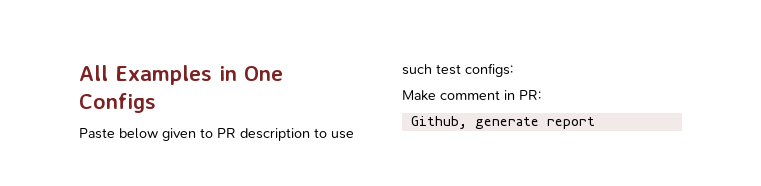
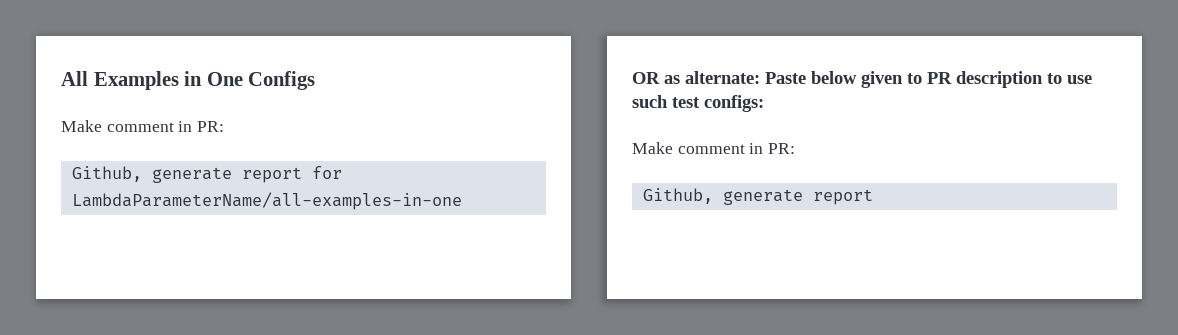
  All Examples in One Configs
- Paste below given to PR description to use such test configs:
+ Make comment in PR:
+ Github, generate report for LambdaParameterName/all-examples-in-one
+ OR as alternate: Paste below given to PR description to use such test configs:

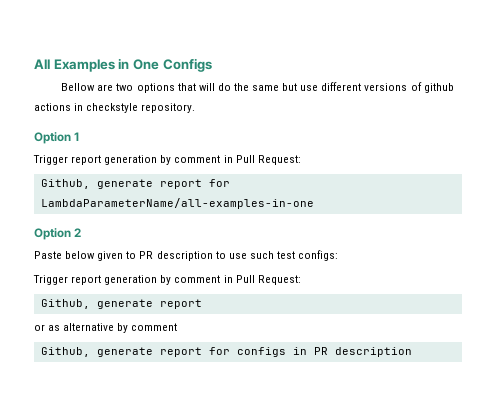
  All Examples in One Configs
- Make comment in PR:
+ Bellow are two options that will do the same but use different versions of github actions in checkstyle repository.
+ Option 1
+ Trigger report generation by comment in Pull Request:
- OR as alternate: Paste below given to PR description to use such test configs:
- Make comment in PR:
+ Option 2
+ Paste below given to PR description to use such test configs:
+ Trigger report generation by comment in Pull Request:
  Github, generate report
+ or as alternative by comment
+ Github, generate report for configs in PR description

